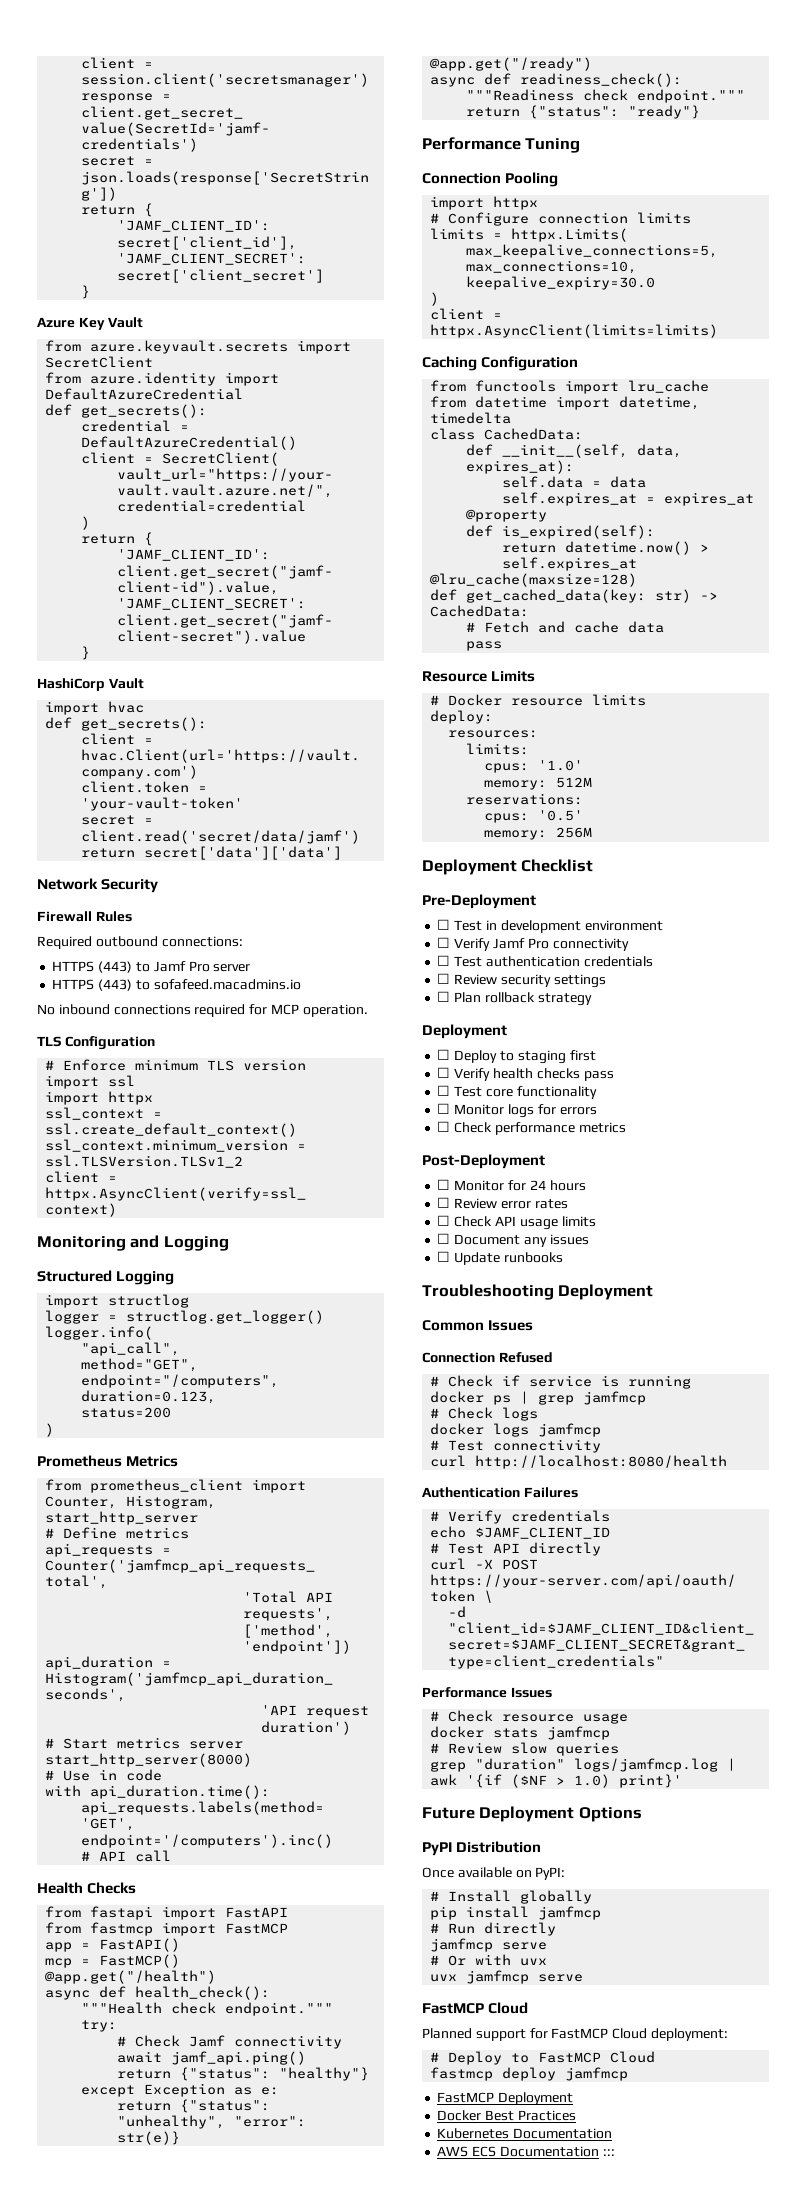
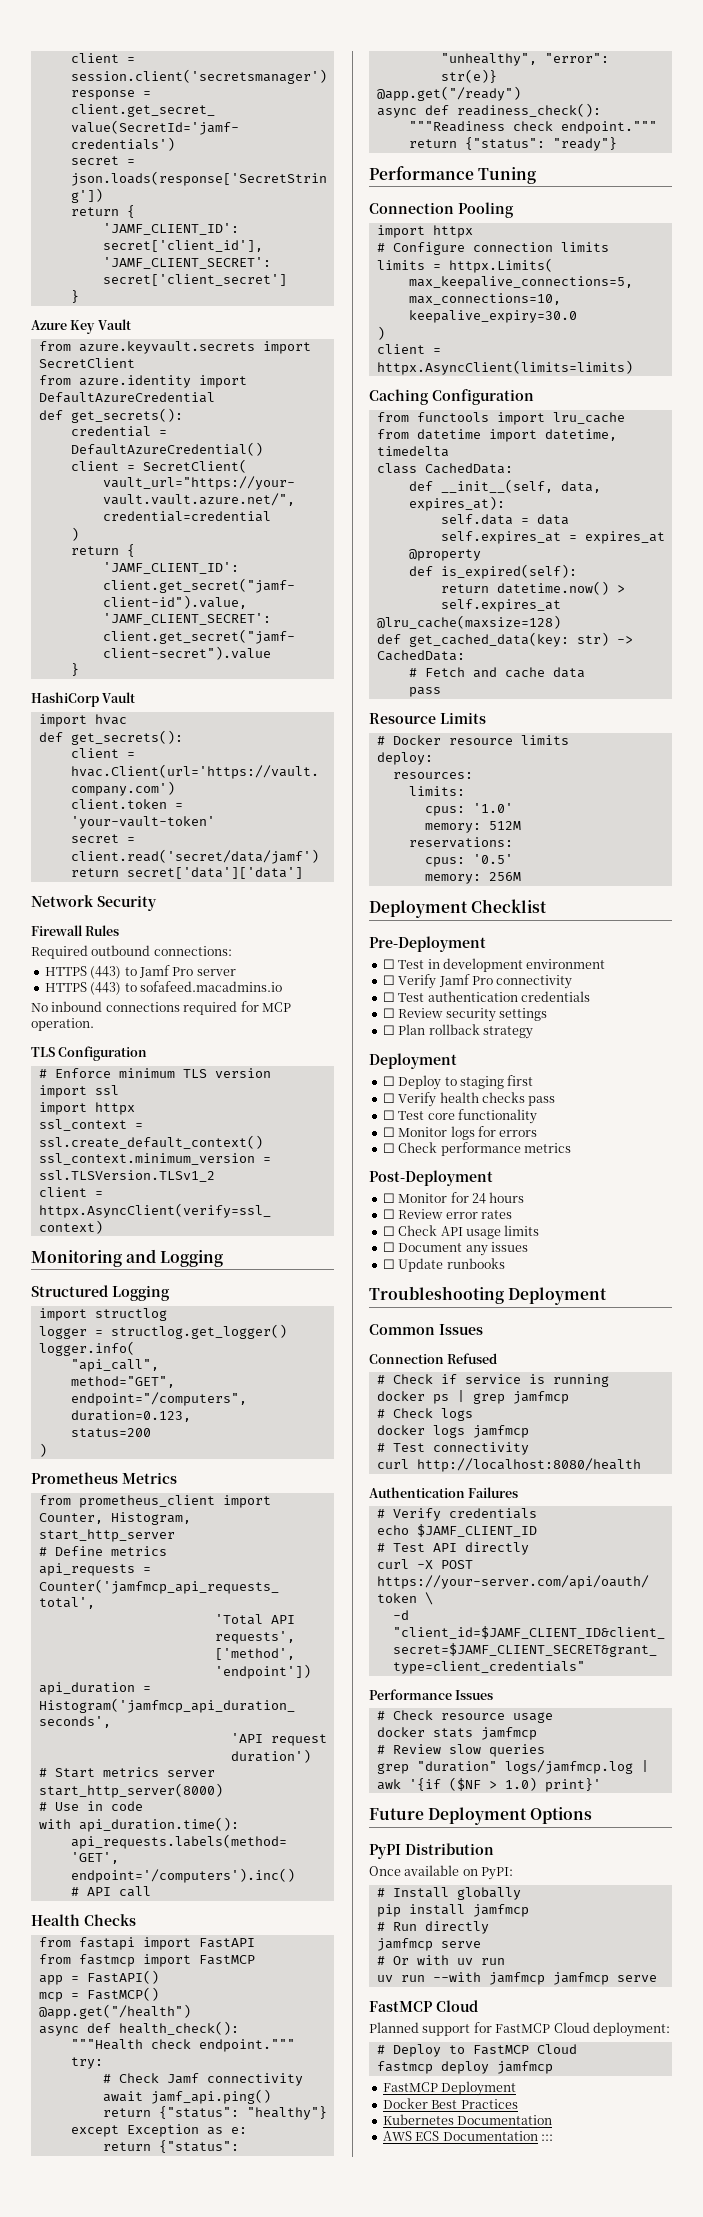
- # Or with uvx
- uvx jamfmcp serve
+ # Or with uv run
+ uv run --with jamfmcp jamfmcp serve

